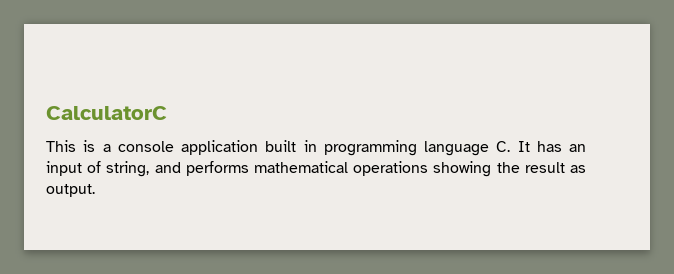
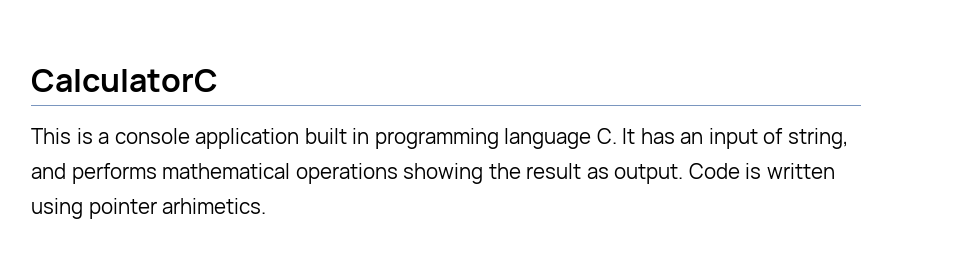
+ Code is written using pointer arhimetics.

